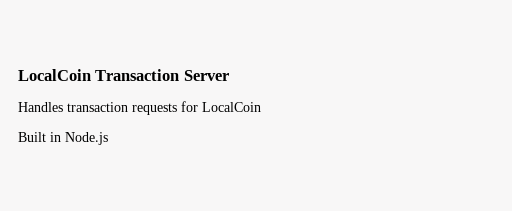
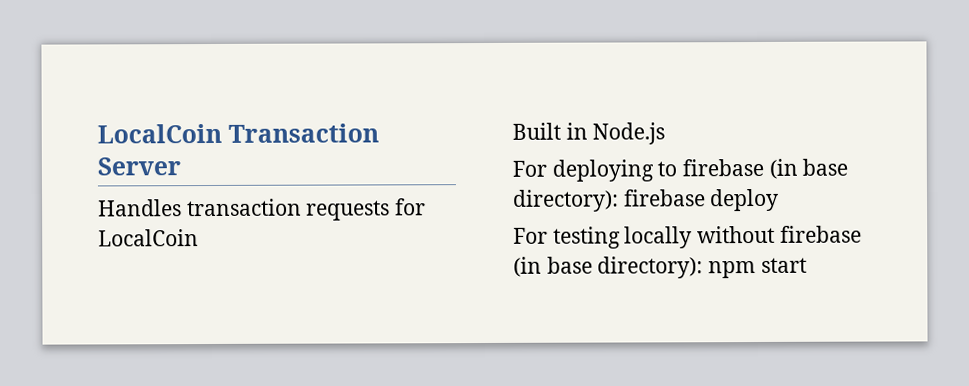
+ For deploying to firebase (in base directory): firebase deploy
+ For testing locally without firebase (in base directory): npm start

